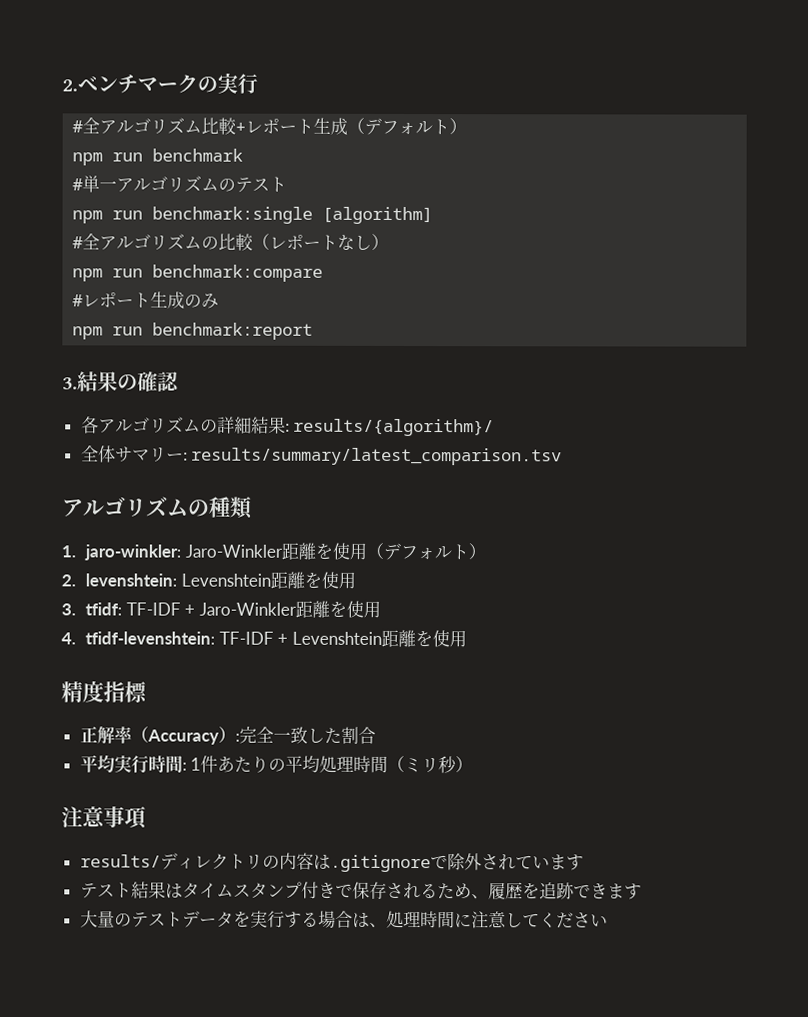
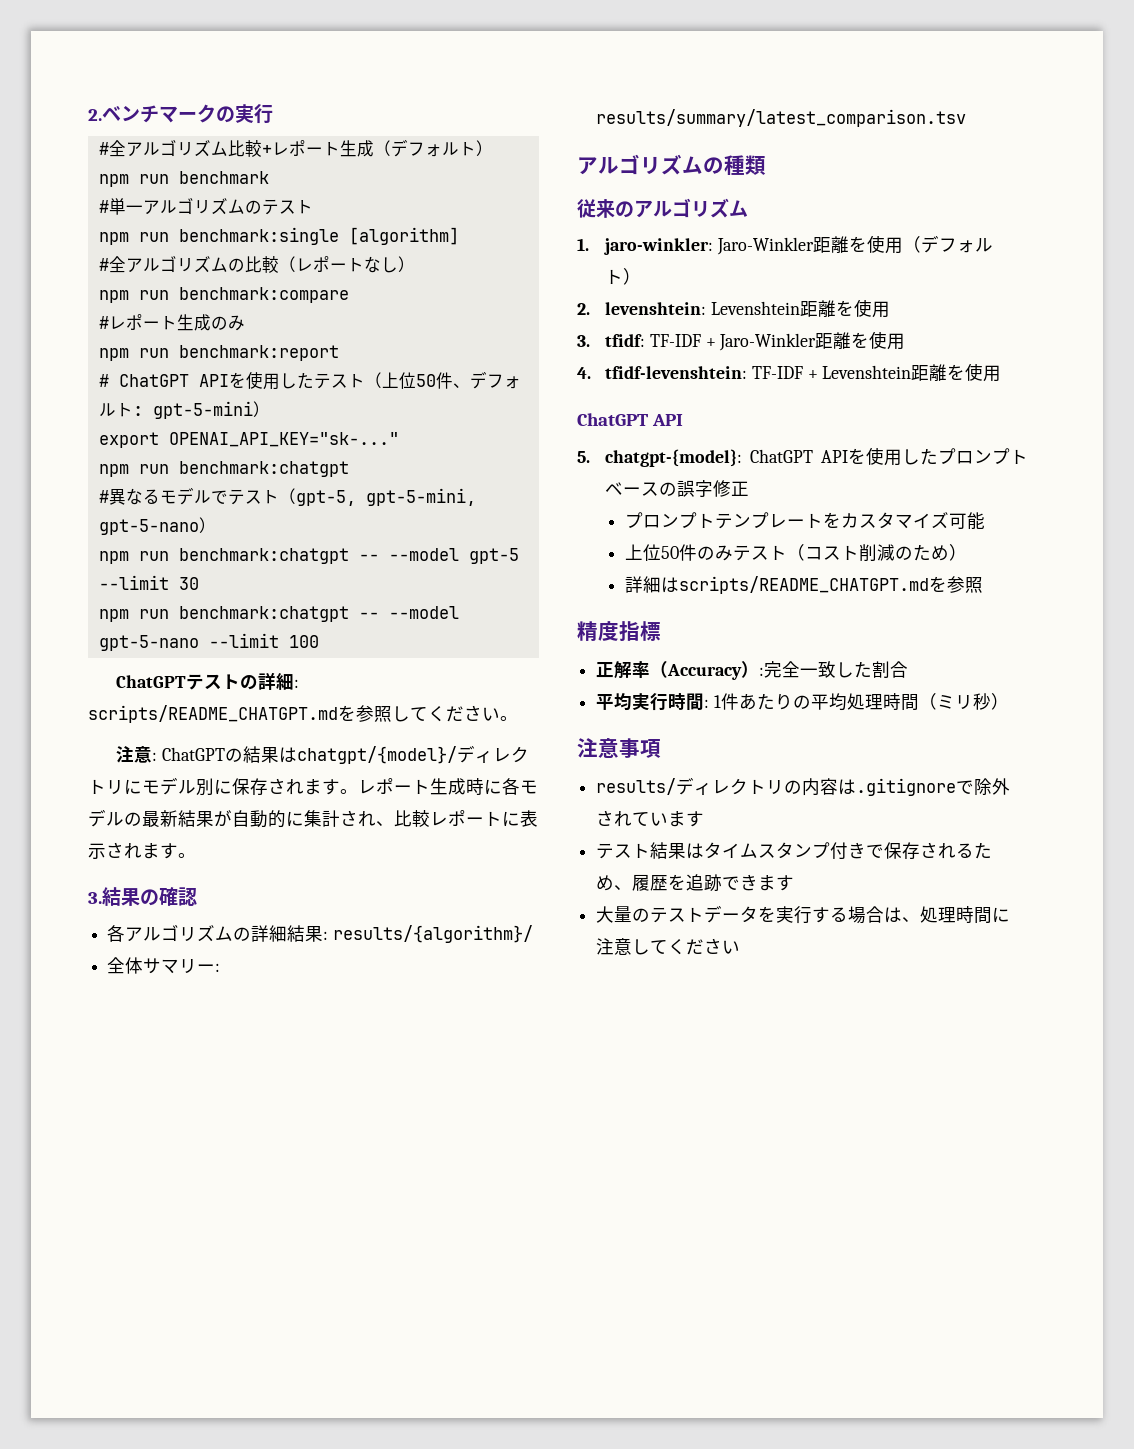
+ # ChatGPT APIを使用したテスト（上位50件、デフォルト: gpt-5-mini）
+ export OPENAI_API_KEY="sk-..."
+ npm run benchmark:chatgpt
+ #異なるモデルでテスト（gpt-5, gpt-5-mini, gpt-5-nano）
+ npm run benchmark:chatgpt -- --model gpt-5 --limit 30
+ npm run benchmark:chatgpt -- --model gpt-5-nano --limit 100
+ ChatGPTテストの詳細: scripts/README_CHATGPT.mdを参照してください。
+ 注意: ChatGPTの結果はchatgpt/{model}/ディレクトリにモデル別に保存されます。レポート生成時に各モデルの最新結果が自動的に集計され、比較レポートに表示されます。
+ 従来のアルゴリズム
  4. tfidf-levenshtein: TF-IDF + Levenshtein距離を使用
+ ChatGPT API
+ 5. chatgpt-{model}: ChatGPT APIを使用したプロンプトベースの誤字修正
+ プロンプトテンプレートをカスタマイズ可能
+ 上位50件のみテスト（コスト削減のため）
+ 詳細はscripts/README_CHATGPT.mdを参照

